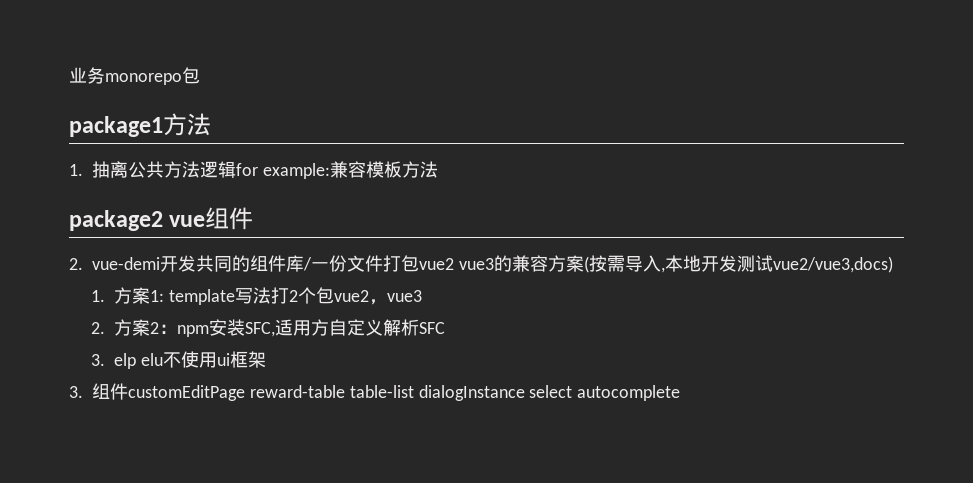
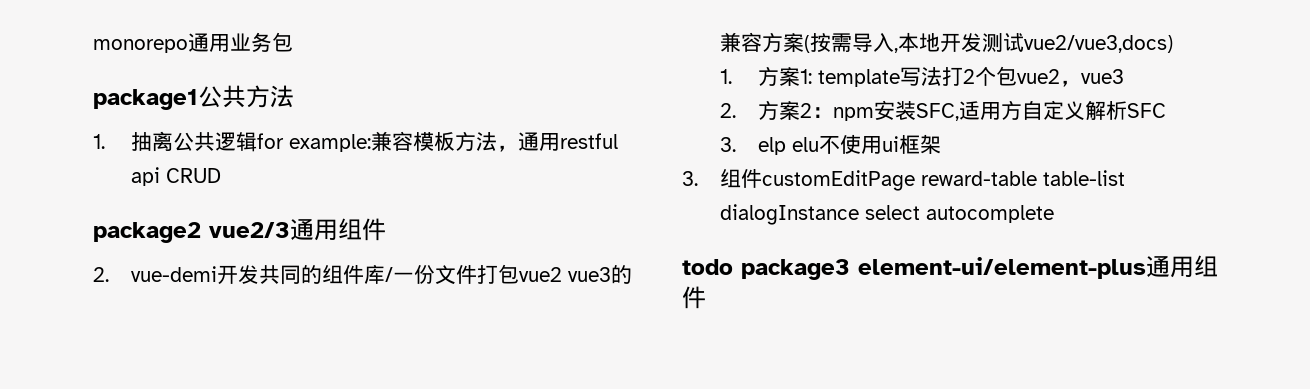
- 业务monorepo包
+ monorepo通用业务包
- package1方法
+ package1公共方法
- 1.抽离公共方法逻辑for example:兼容模板方法
+ 1.抽离公共逻辑for example:兼容模板方法，通用restful api CRUD
- package2 vue组件
+ package2 vue2/3通用组件
+ todo package3 element-ui/element-plus通用组件

